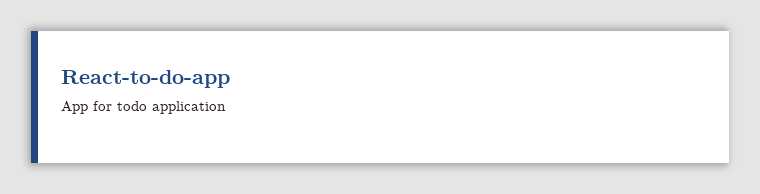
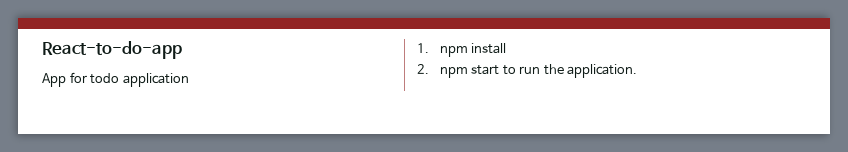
+ 1. npm install
+ 2. npm start to run the application.

